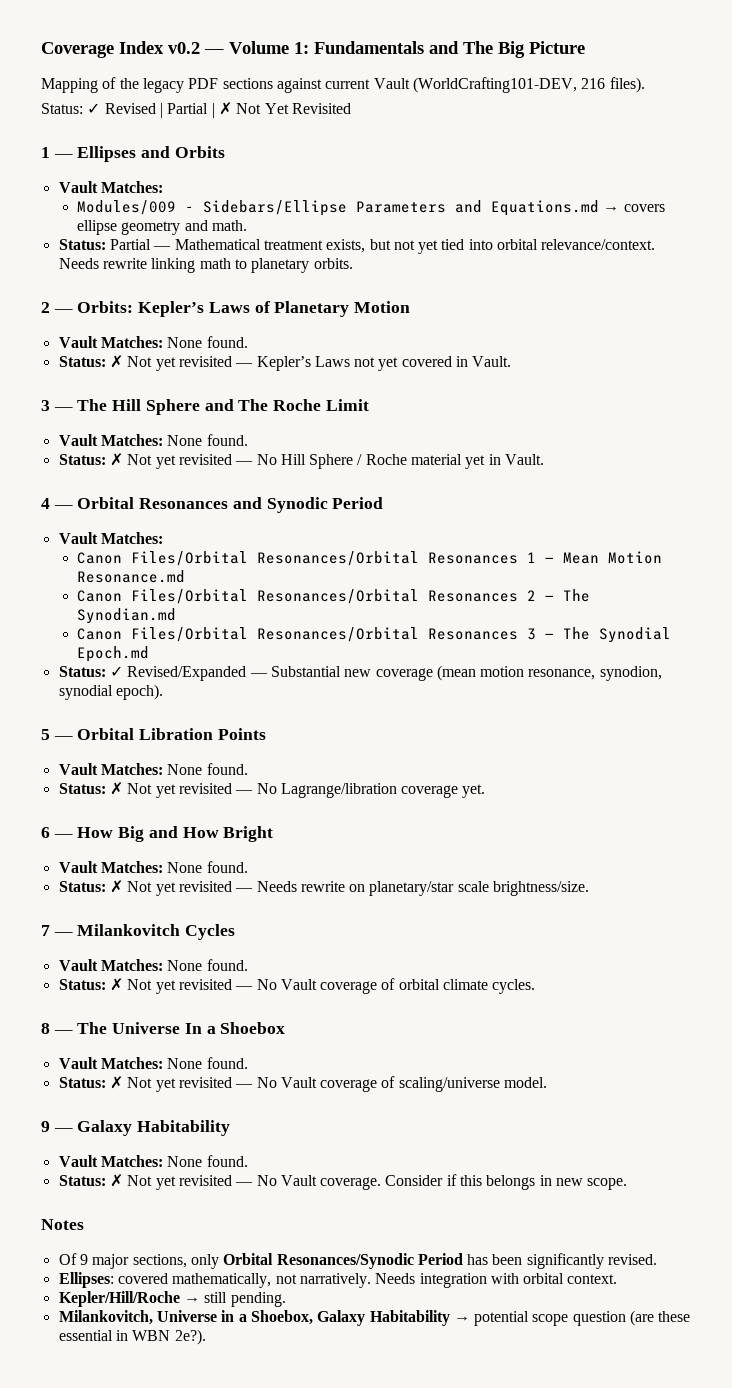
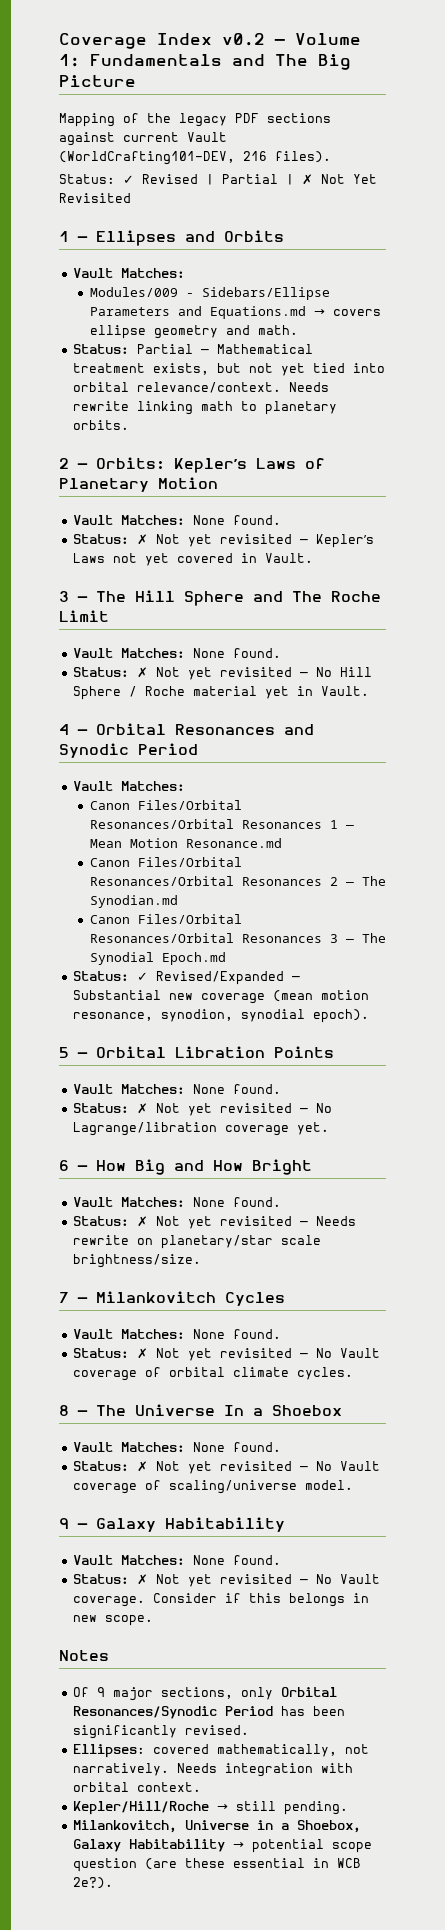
- Milankovitch, Universe in a Shoebox, Galaxy Habitability → potential scope question (are these essential in WBN 2e?).
+ Milankovitch, Universe in a Shoebox, Galaxy Habitability → potential scope question (are these essential in WCB 2e?).

